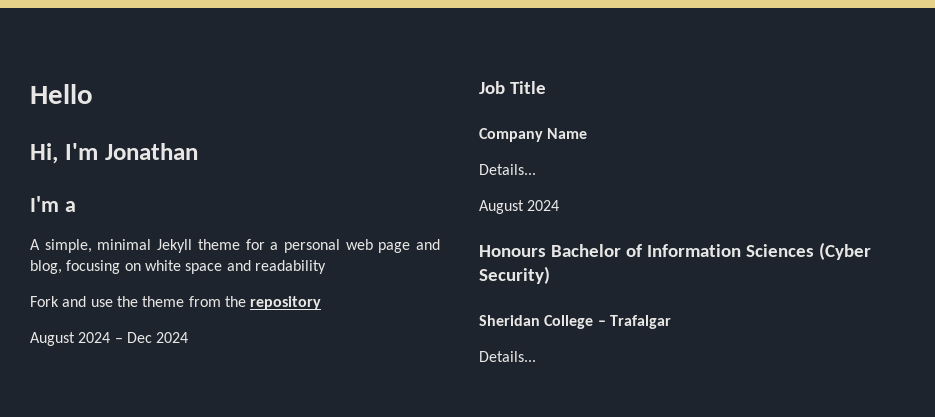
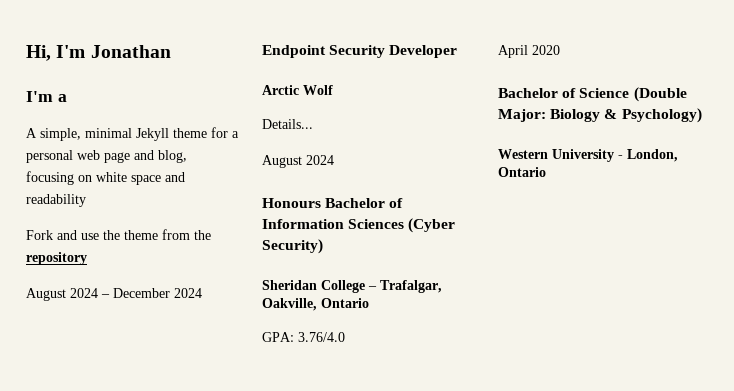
- Hello
- August 2024 – Dec 2024
- Job Title
- Company Name
+ August 2024 – December 2024
+ Endpoint Security Developer
+ Arctic Wolf
- Sheridan College – Trafalgar
- Details...
+ Sheridan College – Trafalgar, Oakville, Ontario
+ GPA: 3.76/4.0
+ April 2020
+ Bachelor of Science (Double Major: Biology & Psychology)
+ Western University - London, Ontario

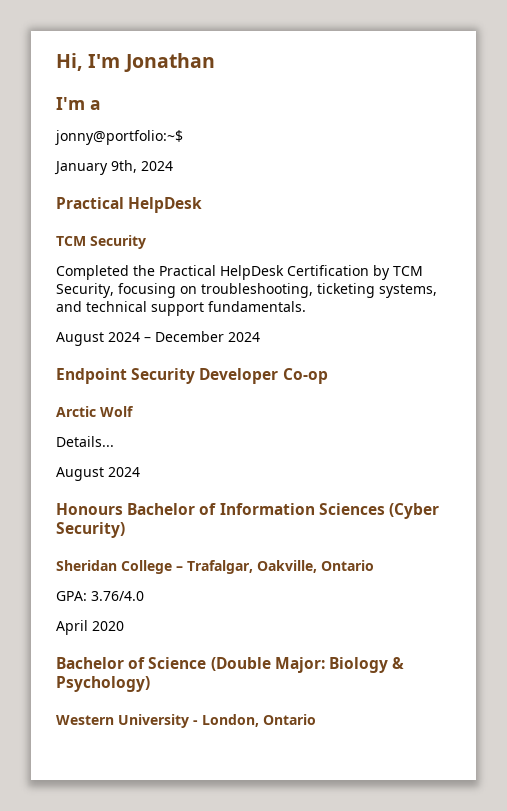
- A simple, minimal Jekyll theme for a personal web page and blog, focusing on white space and readability
- Fork and use the theme from the repository
+ jonny@portfolio:~$
+ January 9th, 2024
+ Practical HelpDesk
+ TCM Security
+ Completed the Practical HelpDesk Certification by TCM Security, focusing on troubleshooting, ticketing systems, and technical support fundamentals.
- Endpoint Security Developer
+ Endpoint Security Developer Co-op

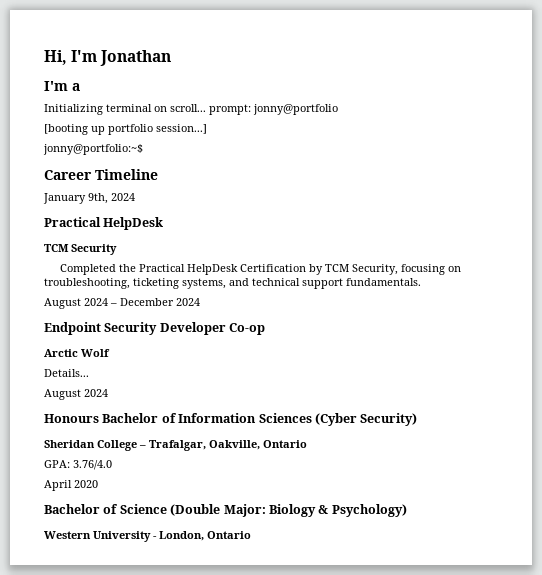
+ Initializing terminal on scroll... prompt: jonny@portfolio
+ [booting up portfolio session...]
+ Career Timeline

